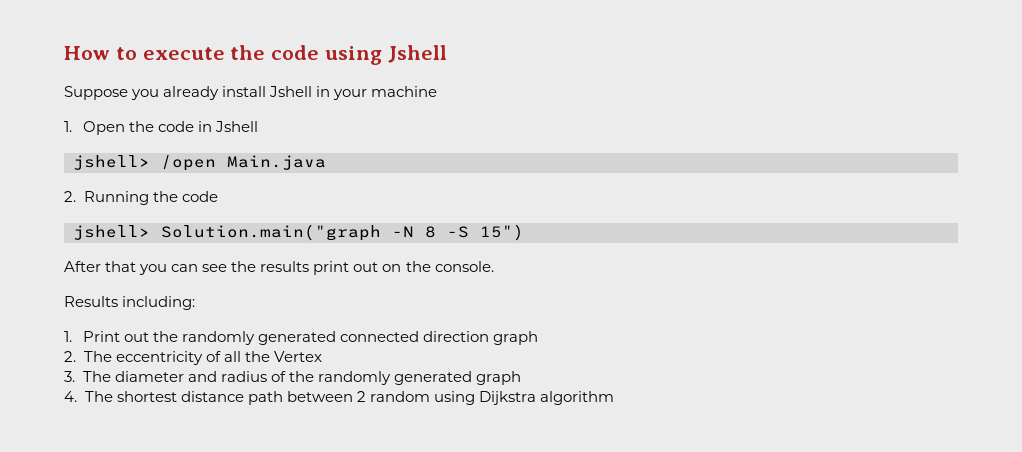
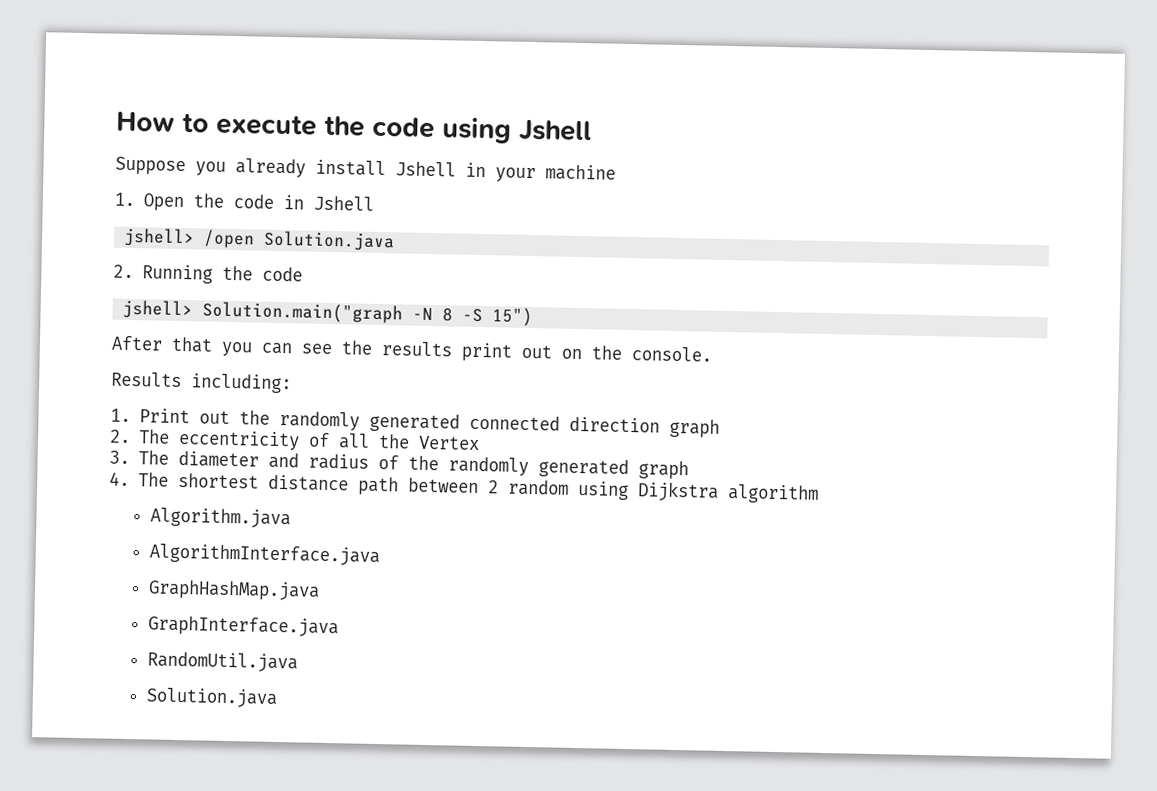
- jshell> /open Main.java
+ jshell> /open Solution.java
+ Algorithm.java
+ AlgorithmInterface.java
+ GraphHashMap.java
+ GraphInterface.java
+ RandomUtil.java
+ Solution.java

